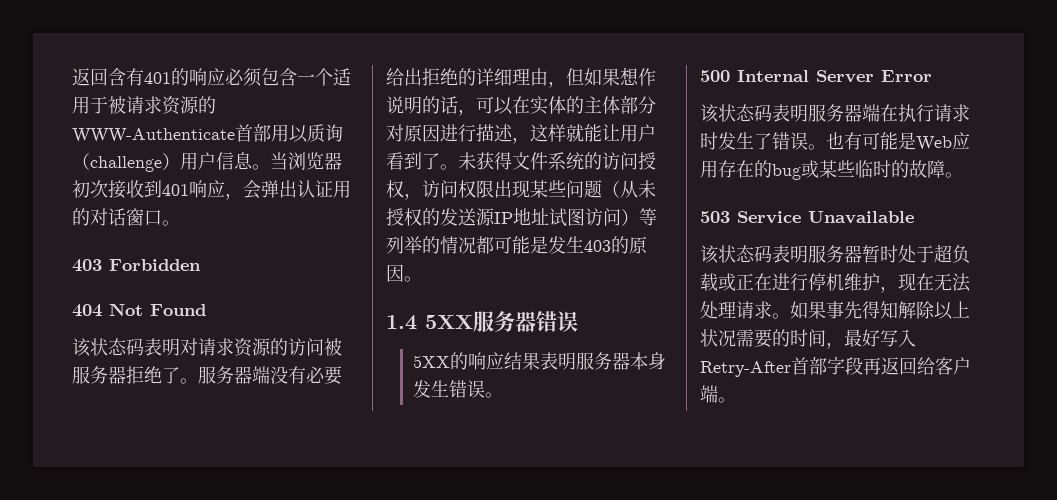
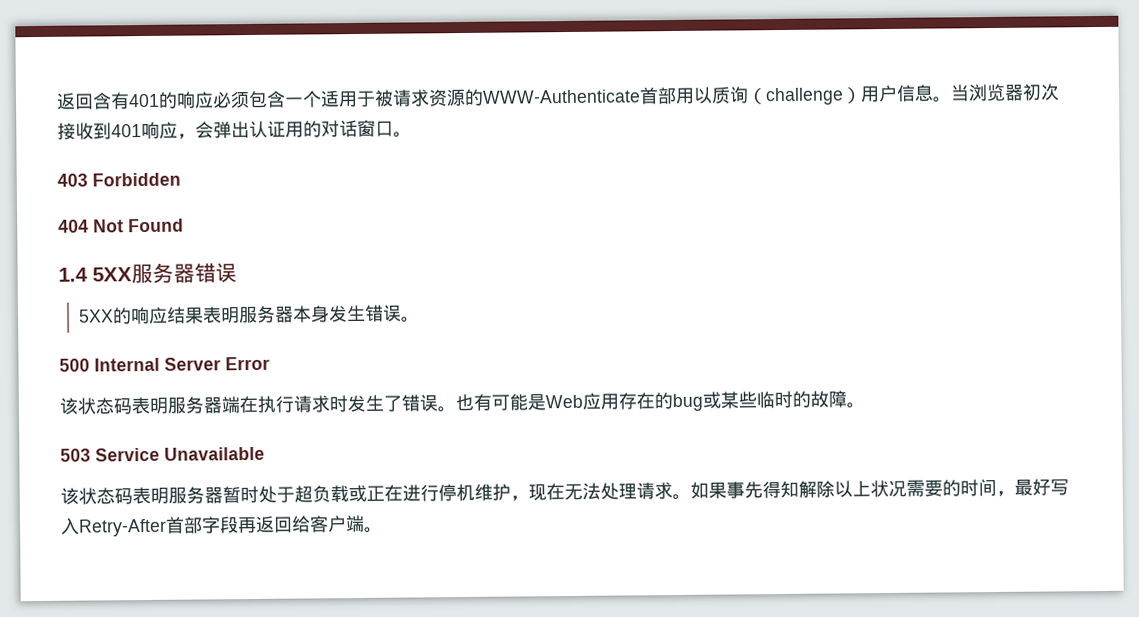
- 该状态码表明对请求资源的访问被服务器拒绝了。服务器端没有必要给出拒绝的详细理由，但如果想作说明的话，可以在实体的主体部分对原因进行描述，这样就能让用户看到了。未获得文件系统的访问授权，访问权限出现某些问题（从未授权的发送源IP地址试图访问）等列举的情况都可能是发生403的原因。

